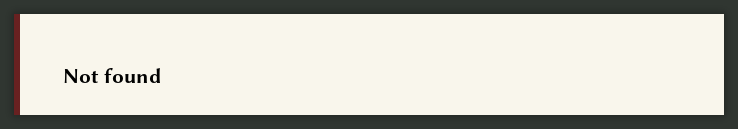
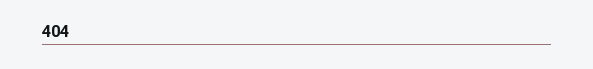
- Not found
+ 404

